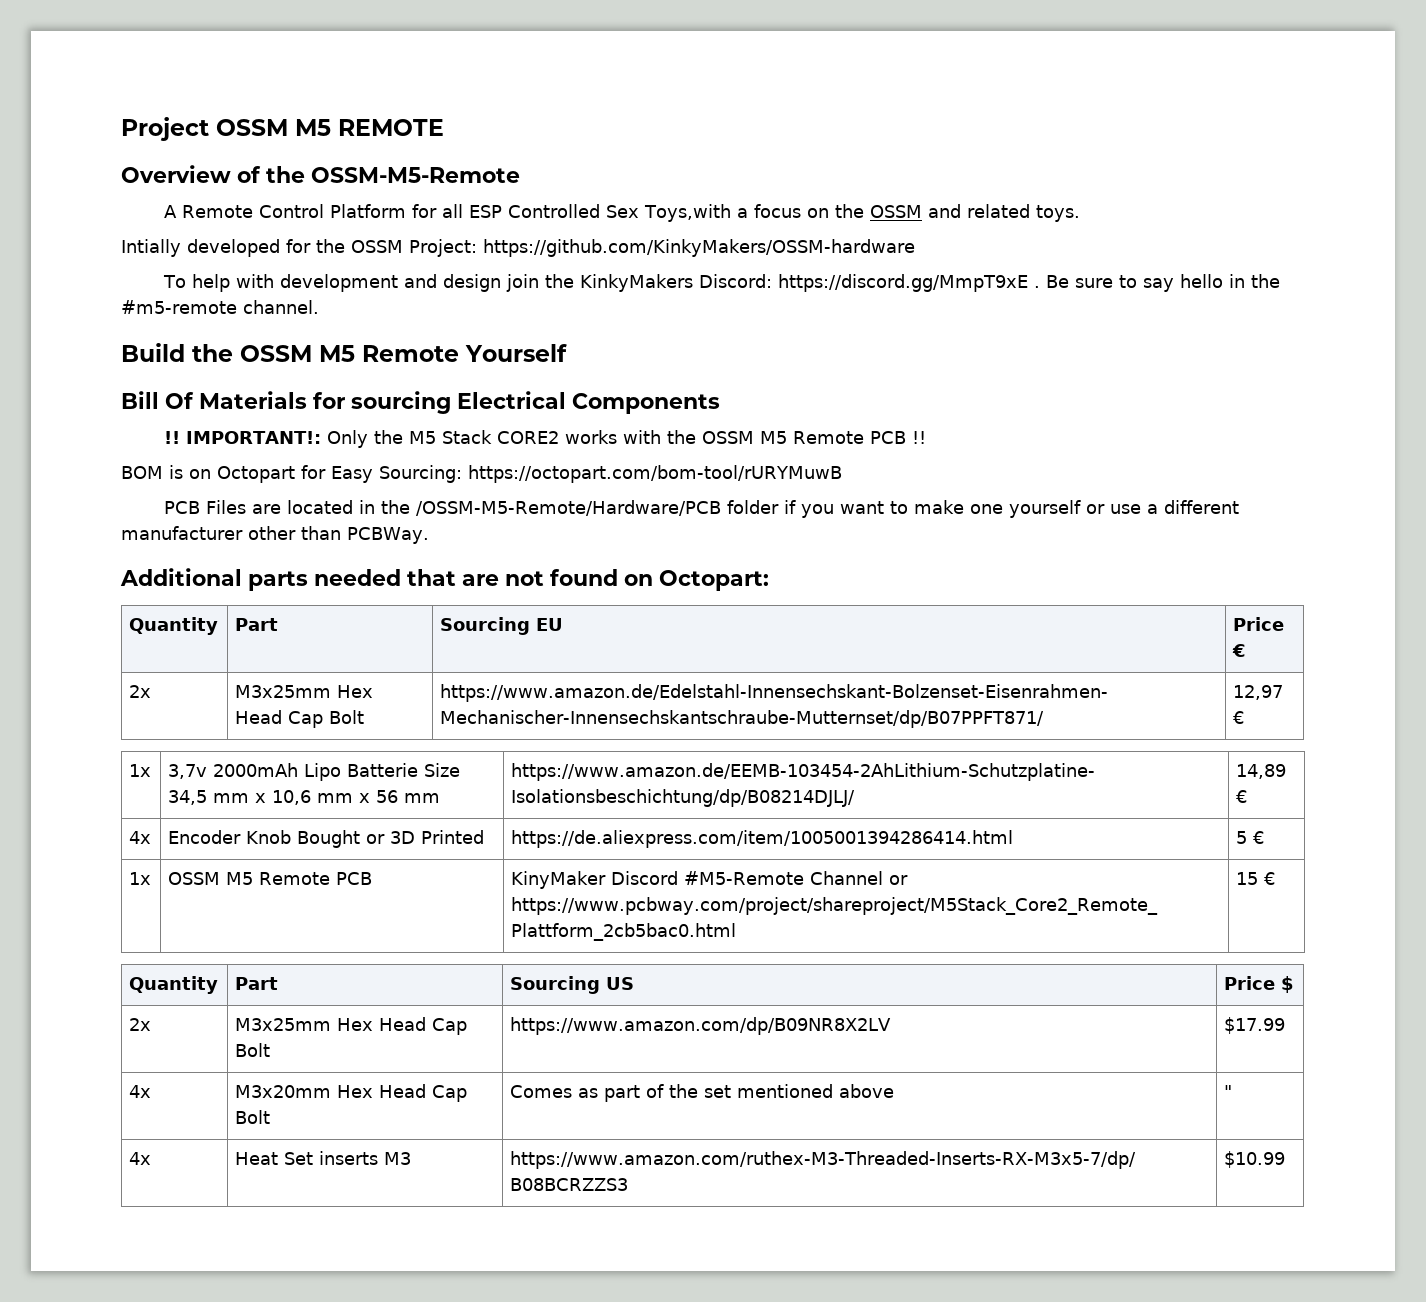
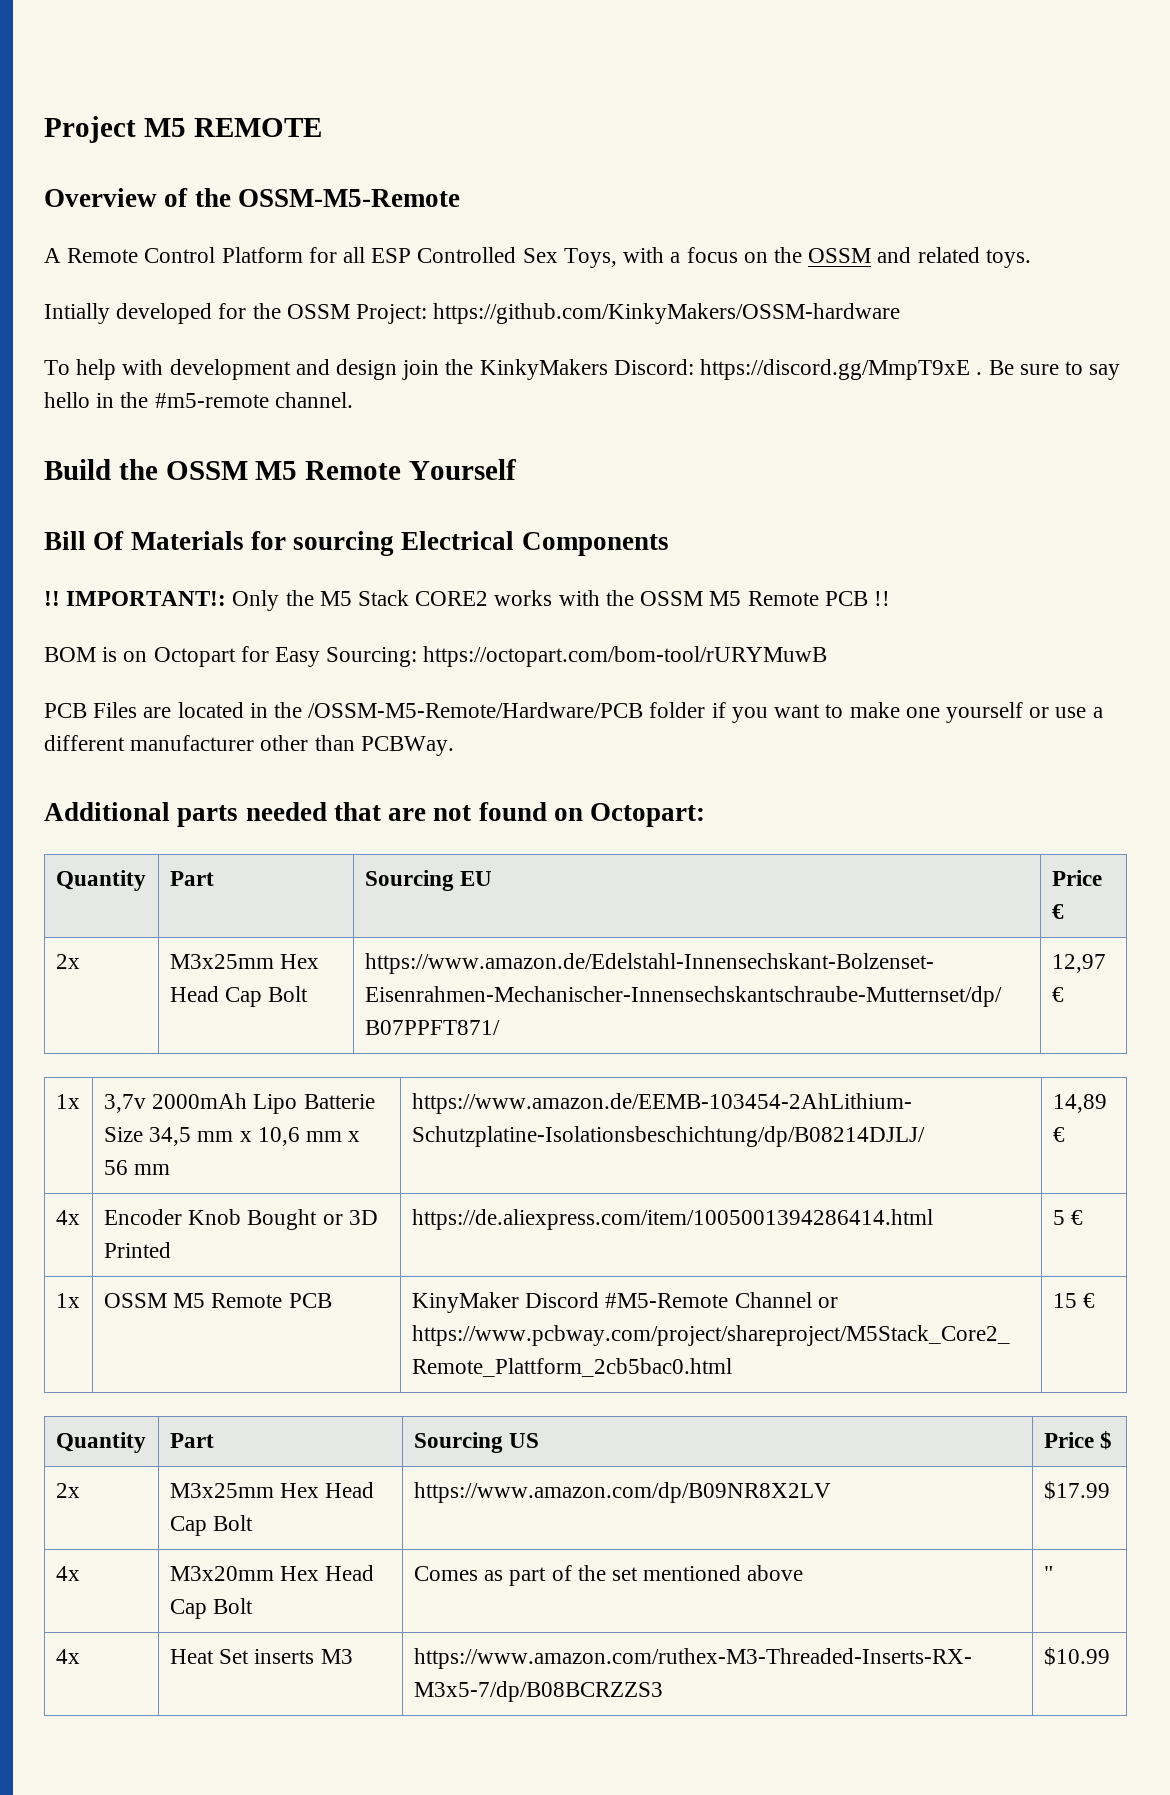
- Project OSSM M5 REMOTE
+ Project M5 REMOTE
- A Remote Control Platform for all ESP Controlled Sex Toys,with a focus on the OSSM and related toys.
+ A Remote Control Platform for all ESP Controlled Sex Toys, with a focus on the OSSM and related toys.

